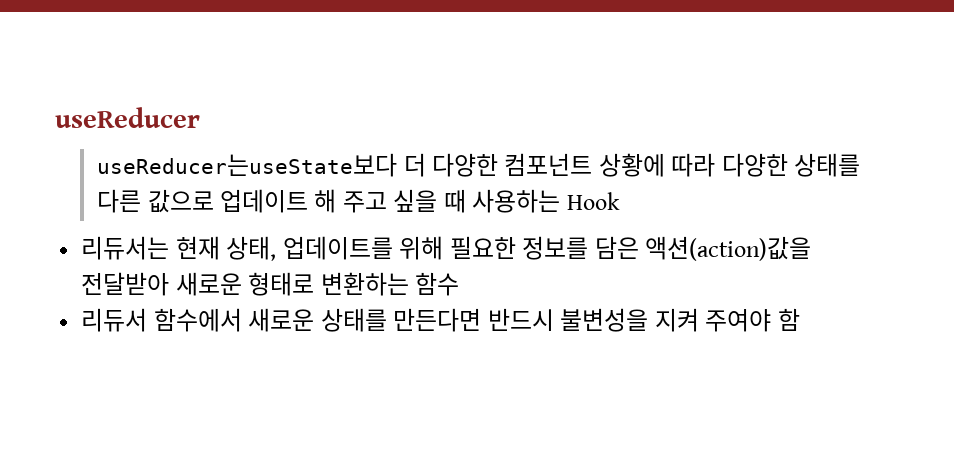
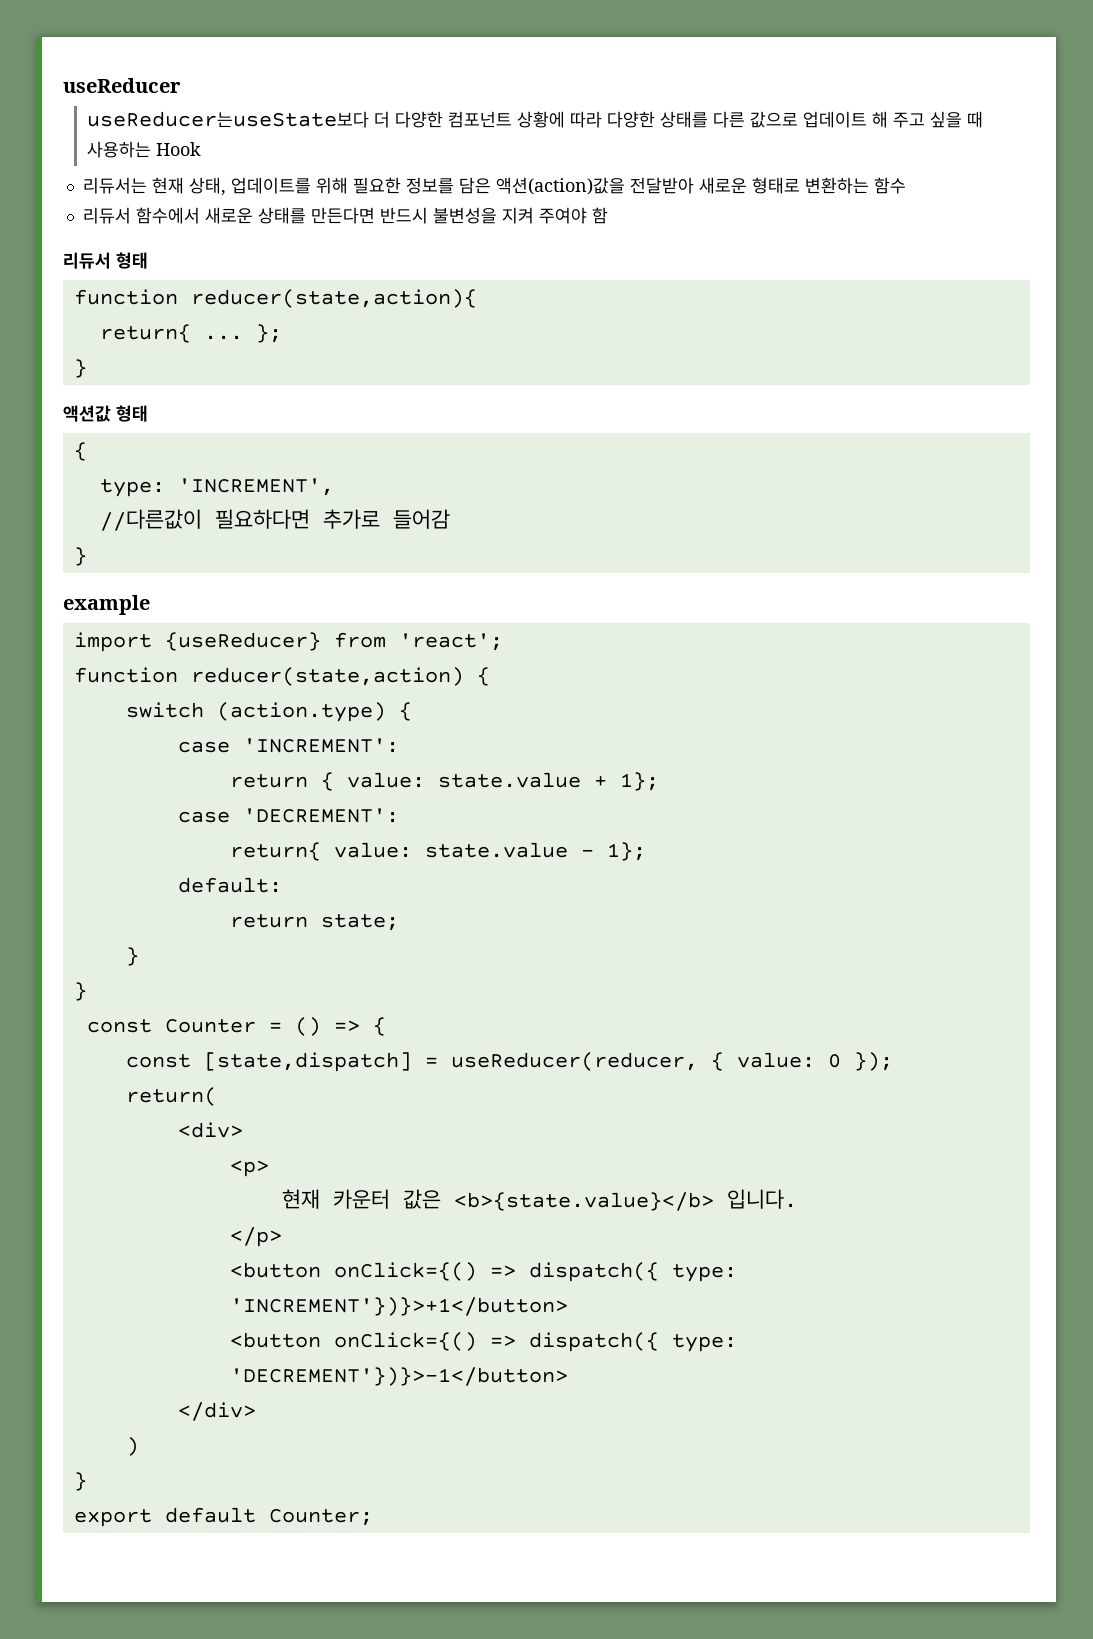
+ 리듀서 형태
+ function reducer(state,action){
+ return{ ... };
+ }
+ 액션값 형태
+ {
+ type: 'INCREMENT',
+ //다른값이 필요하다면 추가로 들어감
+ }
+ example
+ import {useReducer} from 'react';
+ function reducer(state,action) {
+ switch (action.type) {
+ case 'INCREMENT':
+ return { value: state.value + 1};
+ case 'DECREMENT':
+ return{ value: state.value - 1};
+ default:
+ return state;
+ }
+ }
+ const Counter = () => {
+ const [state,dispatch] = useReducer(reducer, { value: 0 });
+ return(
+ <div>
+ <p>
+ 현재 카운터 값은 <b>{state.value}</b> 입니다.
+ </p>
+ <button onClick={() => dispatch({ type: 'INCREMENT'})}>+1</button>
+ <button onClick={() => dispatch({ type: 'DECREMENT'})}>-1</button>
+ </div>
+ )
+ }
+ export default Counter;

